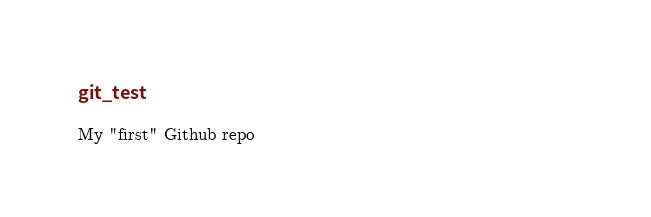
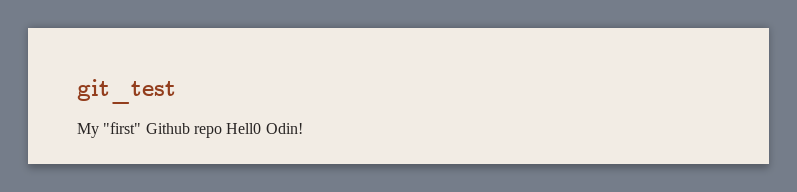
- My "first" Github repo
+ My "first" Github repo Hell0 Odin!

